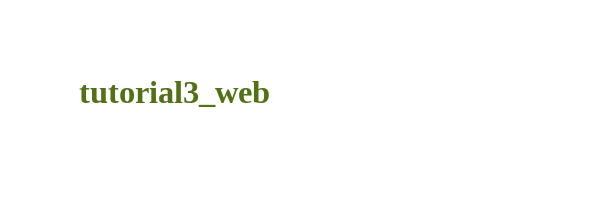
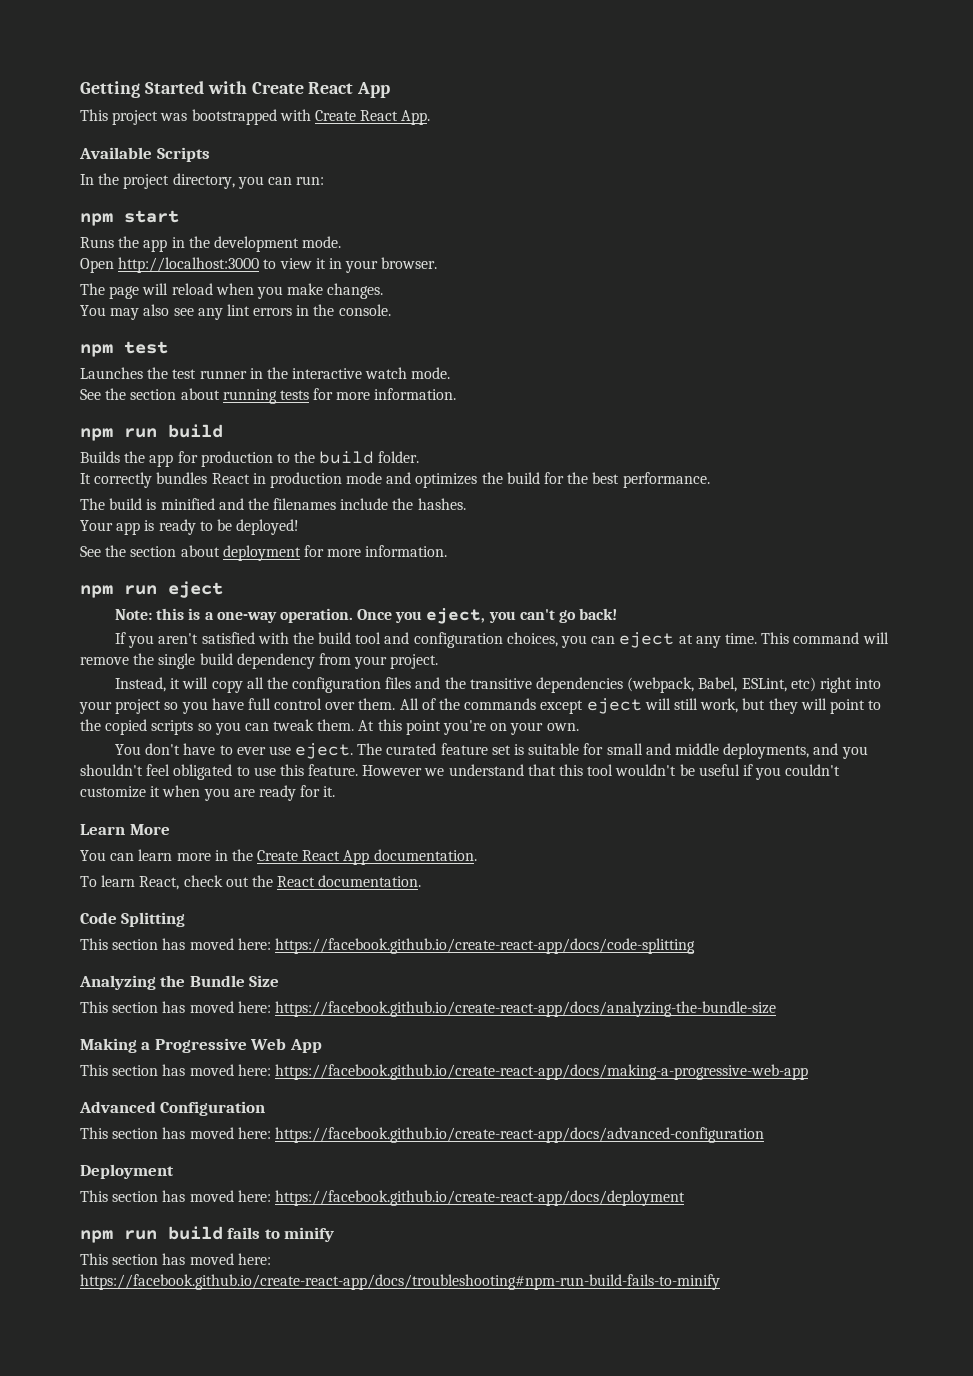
- tutorial3_web
+ Getting Started with Create React App
+ This project was bootstrapped with Create React App.
+ Available Scripts
+ In the project directory, you can run:
+ npm start
+ Runs the app in the development mode.
+ Open http://localhost:3000 to view it in your browser.
+ The page will reload when you make changes.
+ You may also see any lint errors in the console.
+ npm test
+ Launches the test runner in the interactive watch mode.
+ See the section about running tests for more information.
+ npm run build
+ Builds the app for production to the build folder.
+ It correctly bundles React in production mode and optimizes the build for the best performance.
+ The build is minified and the filenames include the hashes.
+ Your app is ready to be deployed!
+ See the section about deployment for more information.
+ npm run eject
+ Note: this is a one-way operation. Once you eject, you can't go back!
+ If you aren't satisfied with the build tool and configuration choices, you can eject at any time. This command will remove the single build dependency from your project.
+ Instead, it will copy all the configuration files and the transitive dependencies (webpack, Babel, ESLint, etc) right into your project so you have full control over them. All of the commands except eject will still work, but they will point to the copied scripts so you can tweak them. At this point you're on your own.
+ You don't have to ever use eject. The curated feature set is suitable for small and middle deployments, and you shouldn't feel obligated to use this feature. However we understand that this tool wouldn't be useful if you couldn't customize it when you are ready for it.
+ Learn More
+ You can learn more in the Create React App documentation.
+ To learn React, check out the React documentation.
+ Code Splitting
+ This section has moved here: https://facebook.github.io/create-react-app/docs/code-splitting
+ Analyzing the Bundle Size
+ This section has moved here: https://facebook.github.io/create-react-app/docs/analyzing-the-bundle-size
+ Making a Progressive Web App
+ This section has moved here: https://facebook.github.io/create-react-app/docs/making-a-progressive-web-app
+ Advanced Configuration
+ This section has moved here: https://facebook.github.io/create-react-app/docs/advanced-configuration
+ Deployment
+ This section has moved here: https://facebook.github.io/create-react-app/docs/deployment
+ npm run build fails to minify
+ This section has moved here: https://facebook.github.io/create-react-app/docs/troubleshooting#npm-run-build-fails-to-minify

